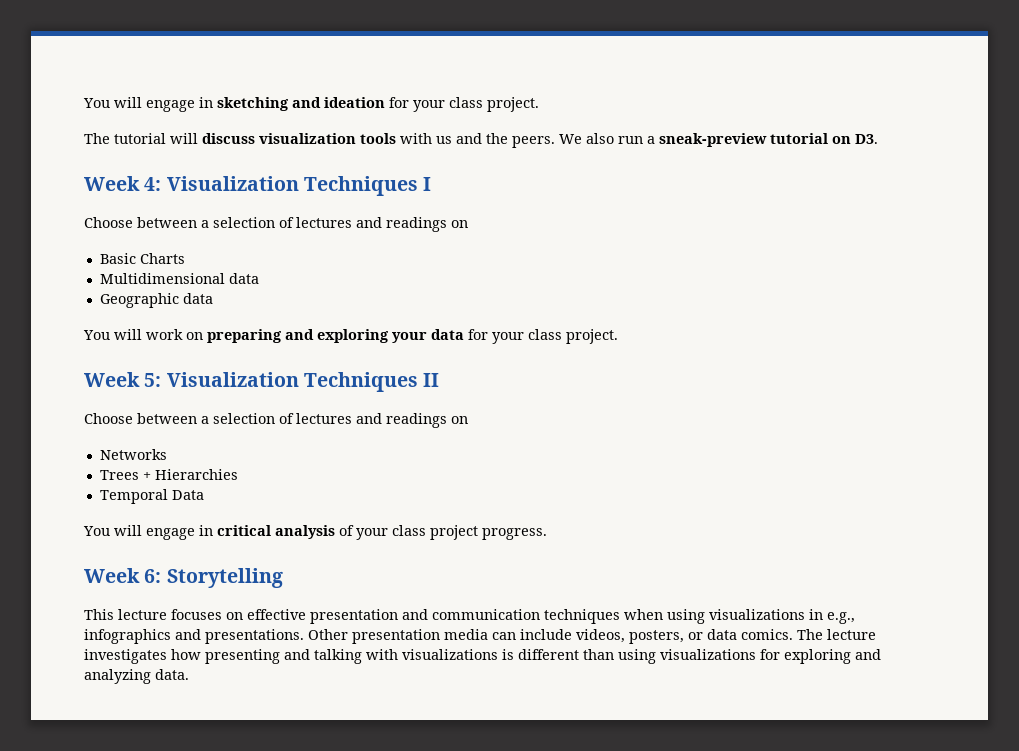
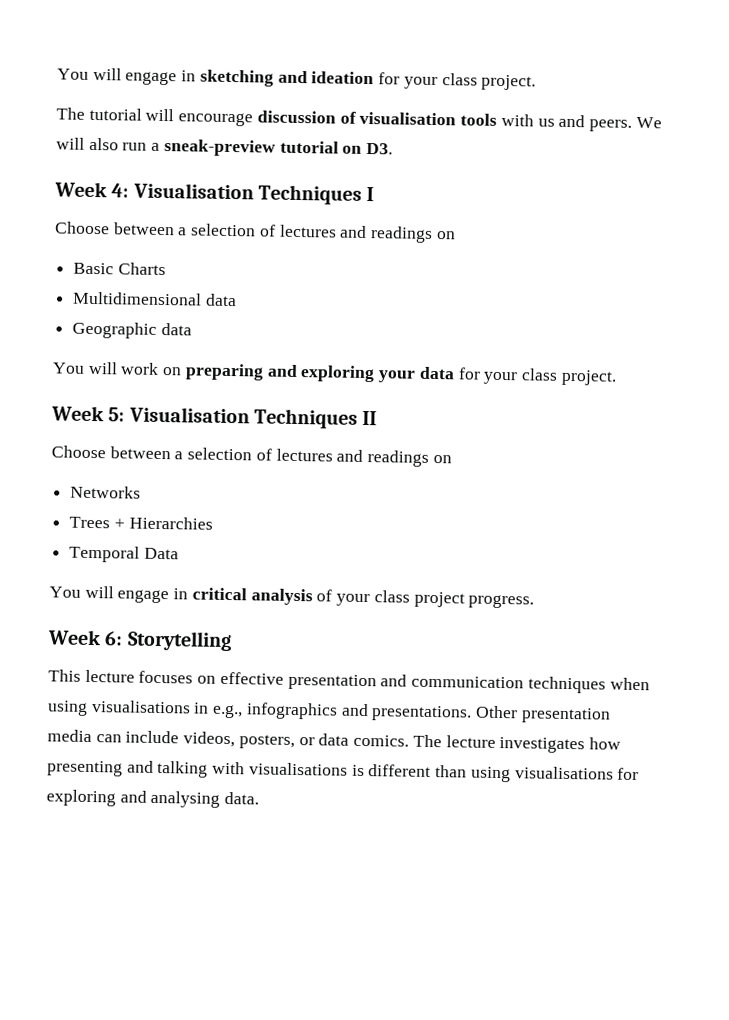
- The tutorial will discuss visualization tools with us and the peers.
+ The tutorial will encourage discussion of visualisation tools with us and peers.
- We also run a sneak-preview tutorial on D3.
+ We will also run a sneak-preview tutorial on D3.
- Week 4: Visualization Techniques I
+ Week 4: Visualisation Techniques I
- Week 5: Visualization Techniques II
+ Week 5: Visualisation Techniques II
- This lecture focuses on effective presentation and communication techniques when using visualizations in e.g., infographics and presentations.
+ This lecture focuses on effective presentation and communication techniques when using visualisations in e.g., infographics and presentations.
- The lecture investigates how presenting and talking with visualizations is different than using visualizations for exploring and analyzing data.
+ The lecture investigates how presenting and talking with visualisations is different than using visualisations for exploring and analysing data.

